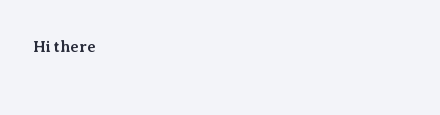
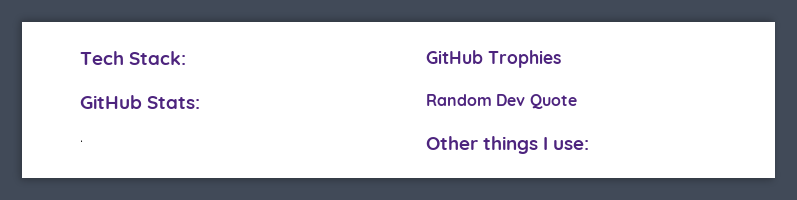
- Hi there
+ Tech Stack:
+ GitHub Stats:
+ .
+ GitHub Trophies
+ Random Dev Quote
+ Other things I use:

